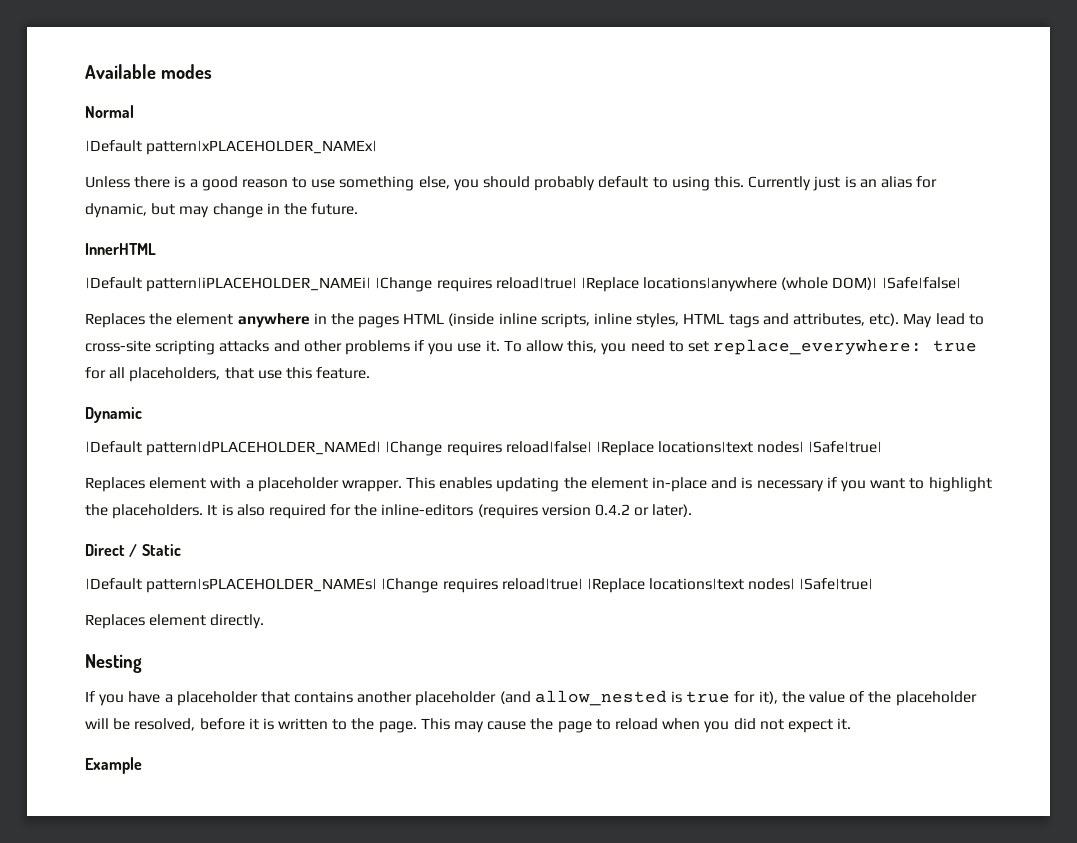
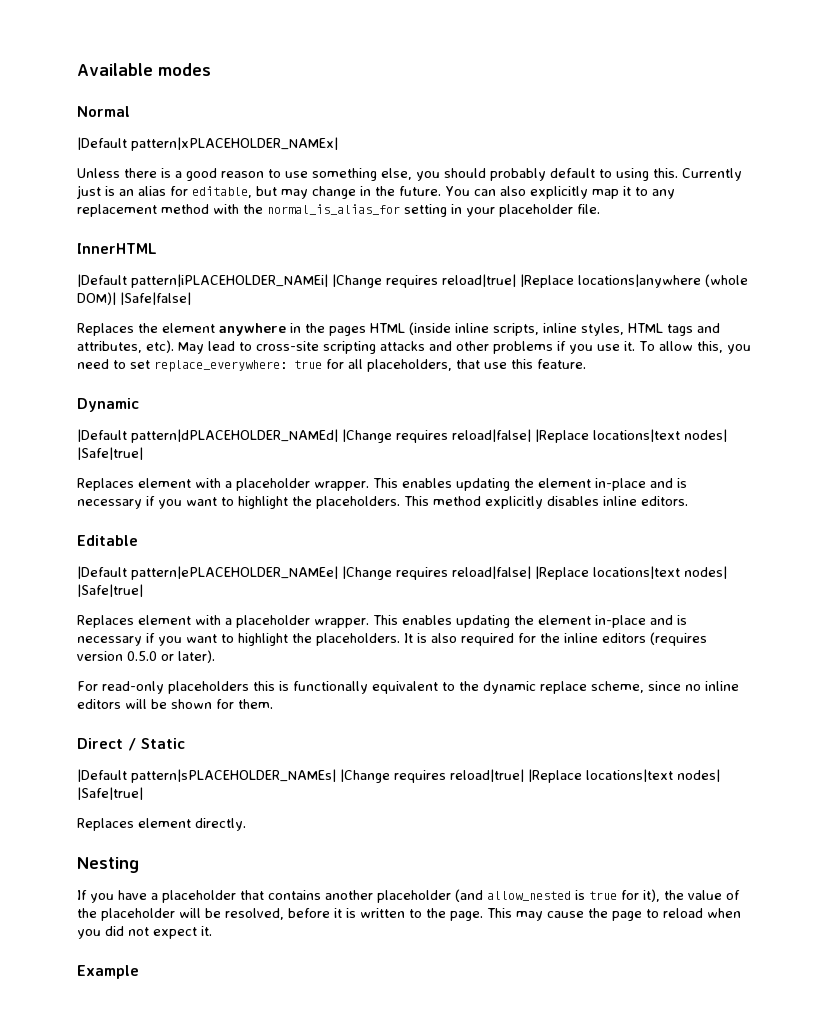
- Currently just is an alias for dynamic, but may change in the future.
+ Currently just is an alias for editable, but may change in the future. You can also explicitly map it to any replacement method with the normal_is_alias_for setting in your placeholder file.
+ Replaces element with a placeholder wrapper. This enables updating the element in-place and is necessary if you want to highlight the placeholders. This method explicitly disables inline editors.
+ Editable
+ |Default pattern|ePLACEHOLDER_NAMEe| |Change requires reload|false| |Replace locations|text nodes| |Safe|true|
- It is also required for the inline-editors (requires version 0.4.2 or later).
+ It is also required for the inline editors (requires version 0.5.0 or later).
+ For read-only placeholders this is functionally equivalent to the dynamic replace scheme, since no inline editors will be shown for them.

